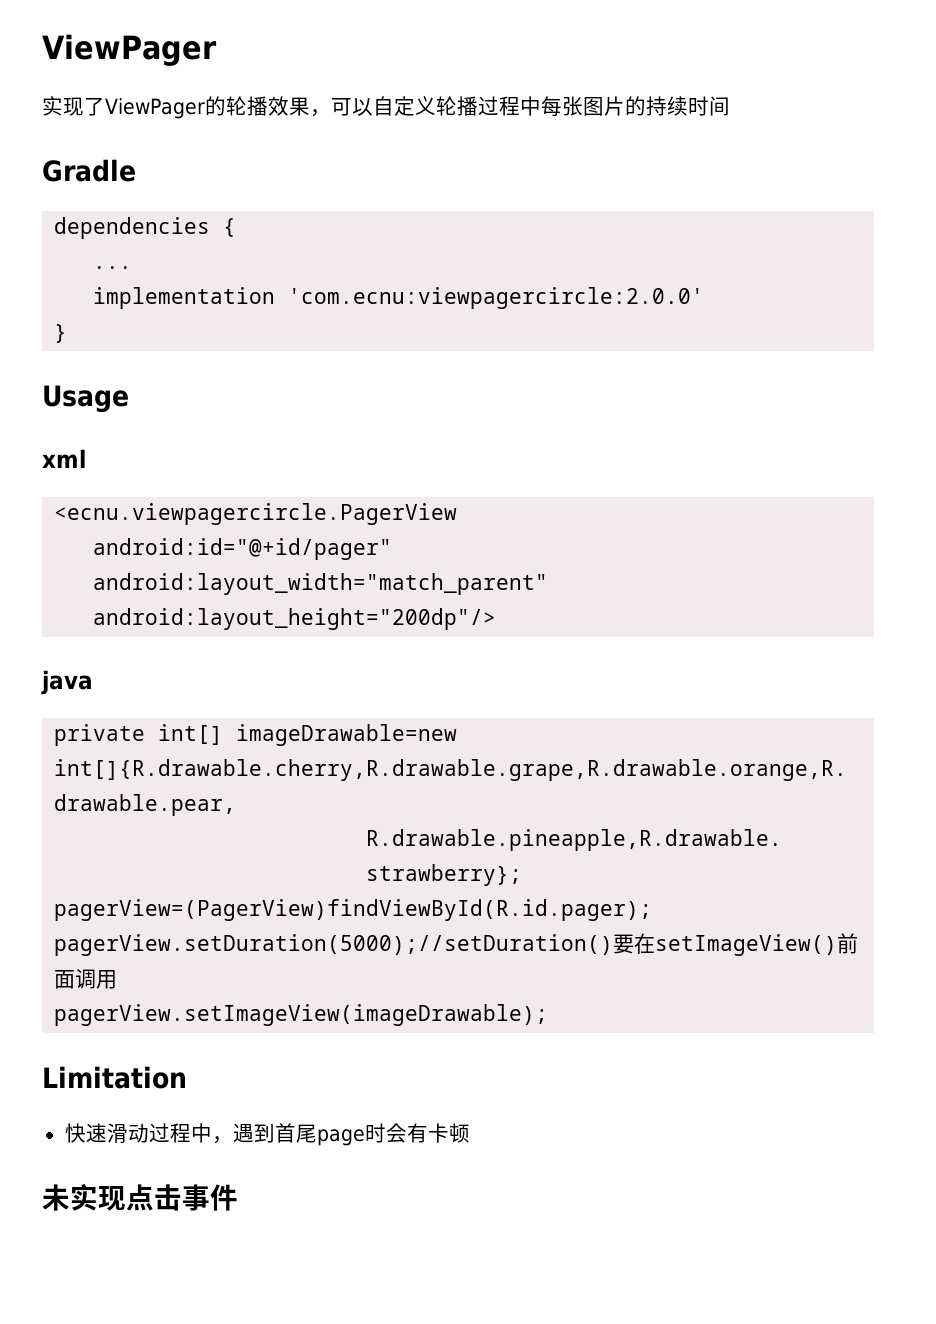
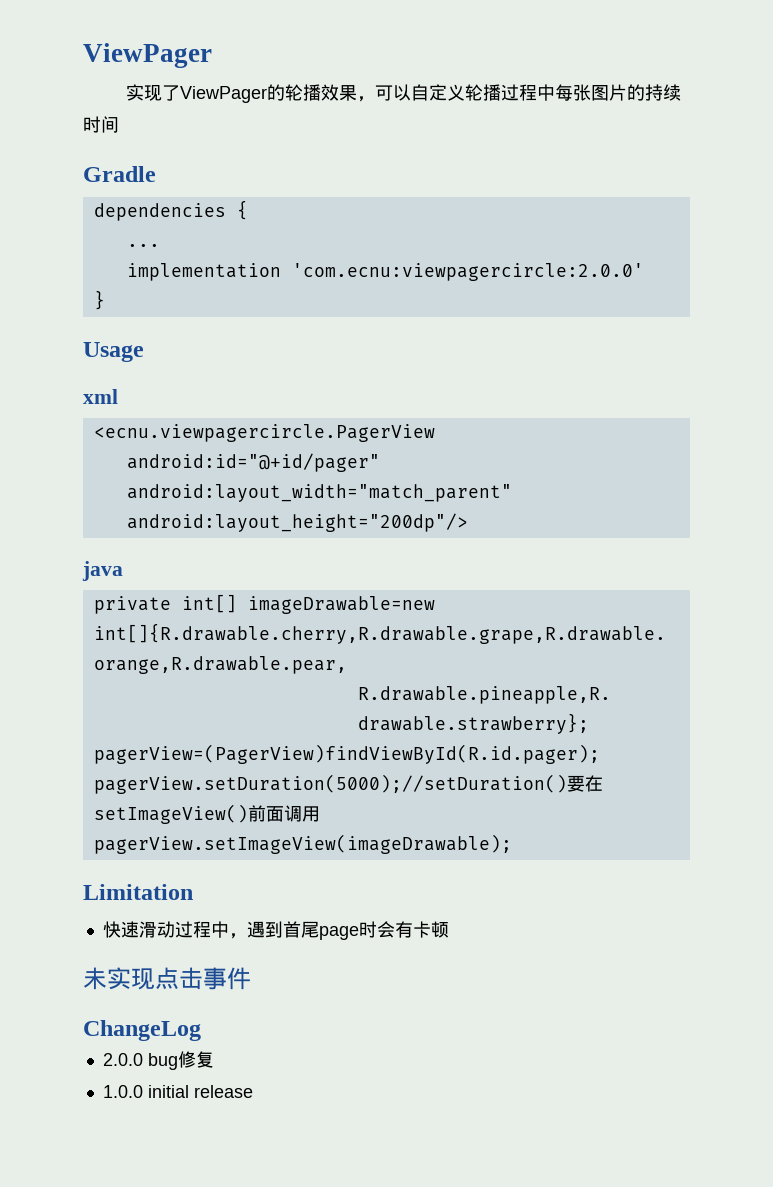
+ ChangeLog
+ 2.0.0 bug修复
+ 1.0.0 initial release

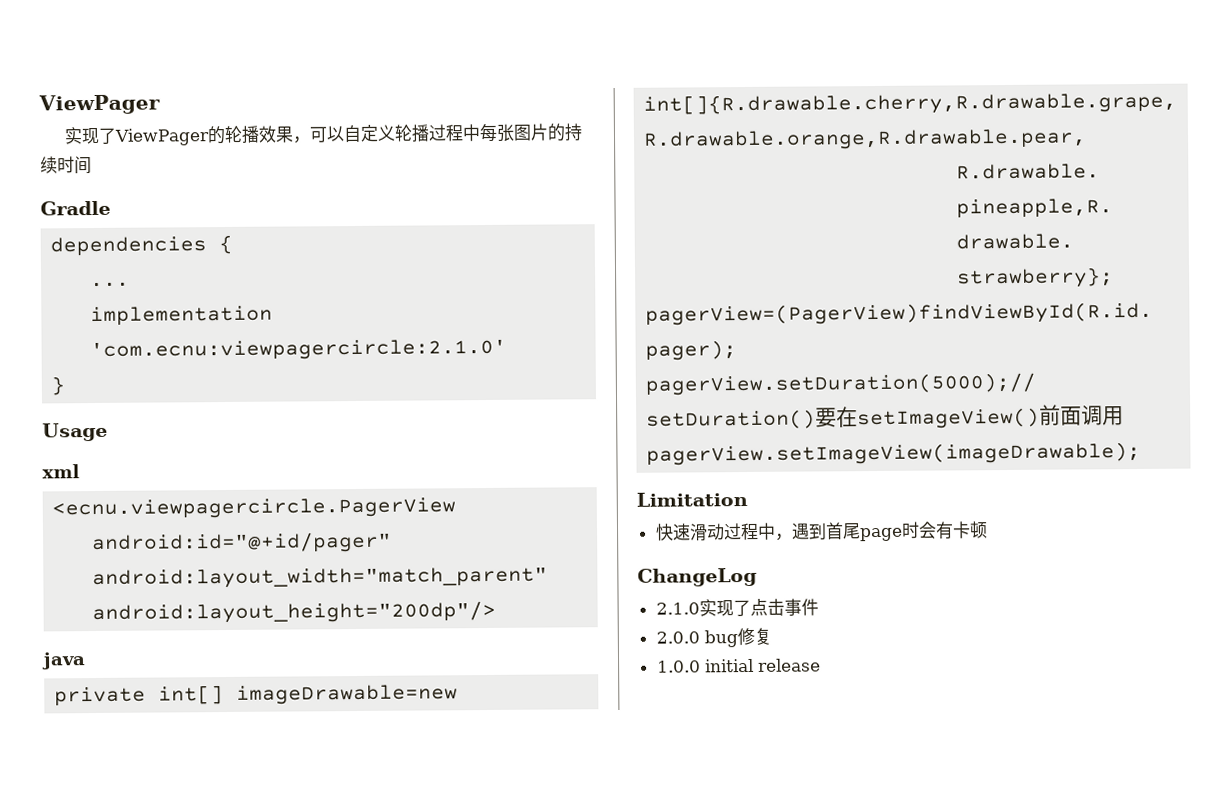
- implementation 'com.ecnu:viewpagercircle:2.0.0'
+ implementation 'com.ecnu:viewpagercircle:2.1.0'
- 未实现点击事件
+ ChangeLog
+ 2.1.0实现了点击事件
- ChangeLog

